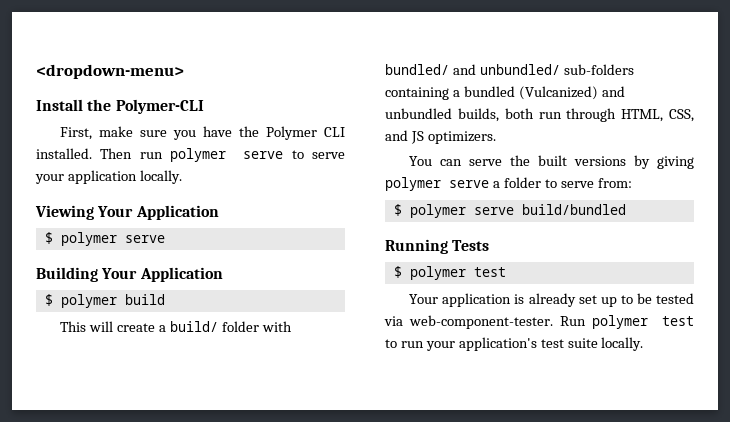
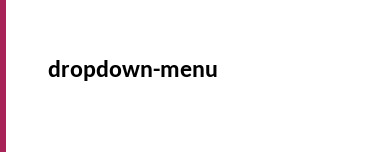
- <dropdown-menu>
- Install the Polymer-CLI
- First, make sure you have the Polymer CLI installed. Then run polymer serve to serve your application locally.
- Viewing Your Application
- $ polymer serve
- Building Your Application
- $ polymer build
- This will create a build/ folder with bundled/ and unbundled/ sub-folders containing a bundled (Vulcanized) and unbundled builds, both run through HTML, CSS, and JS optimizers.
- You can serve the built versions by giving polymer serve a folder to serve from:
- $ polymer serve build/bundled
- Running Tests
- $ polymer test
- Your application is already set up to be tested via web-component-tester. Run polymer test to run your application's test suite locally.
+ dropdown-menu

